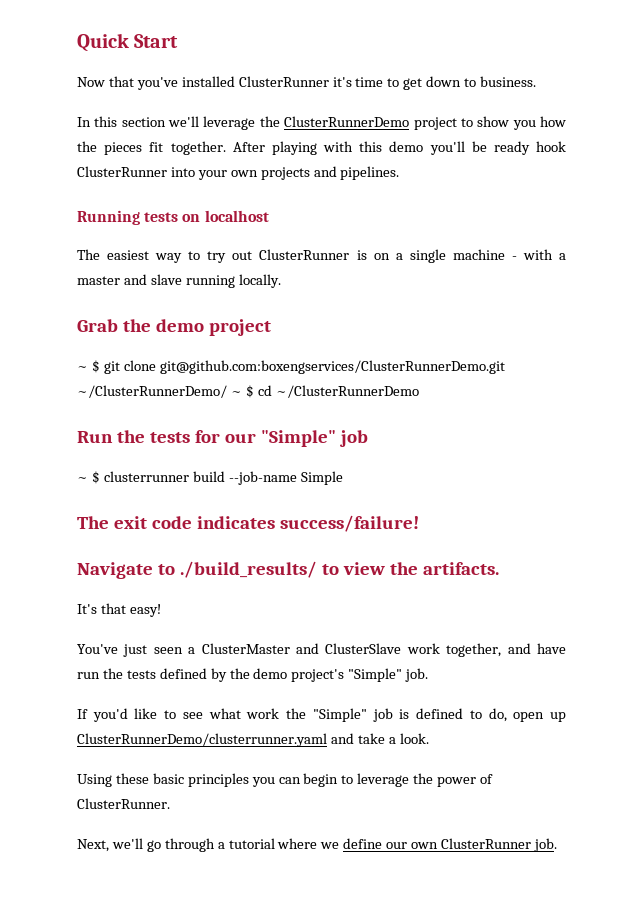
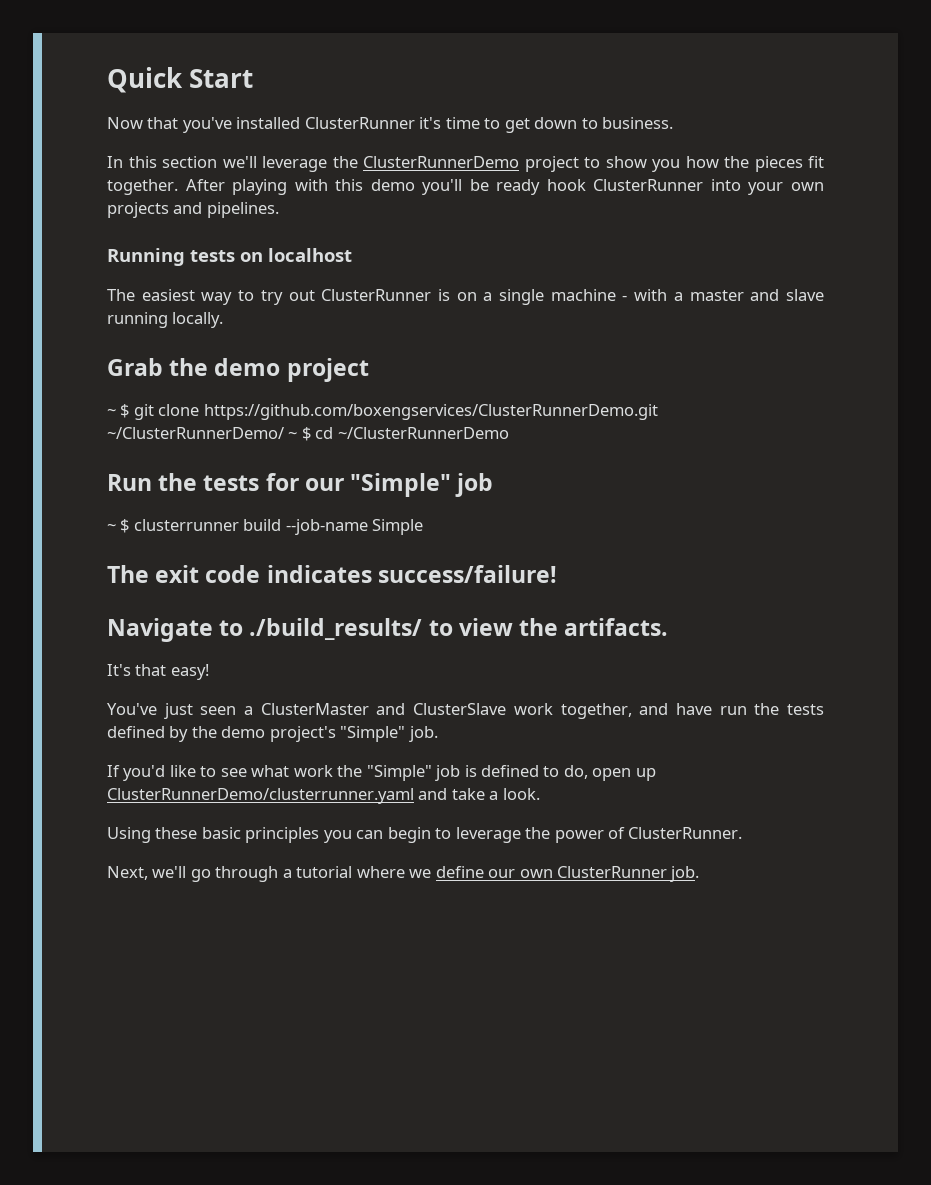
- ~ $ git clone git@github.com:boxengservices/ClusterRunnerDemo.git ~/ClusterRunnerDemo/ ~ $ cd ~/ClusterRunnerDemo
+ ~ $ git clone https://github.com/boxengservices/ClusterRunnerDemo.git ~/ClusterRunnerDemo/ ~ $ cd ~/ClusterRunnerDemo

